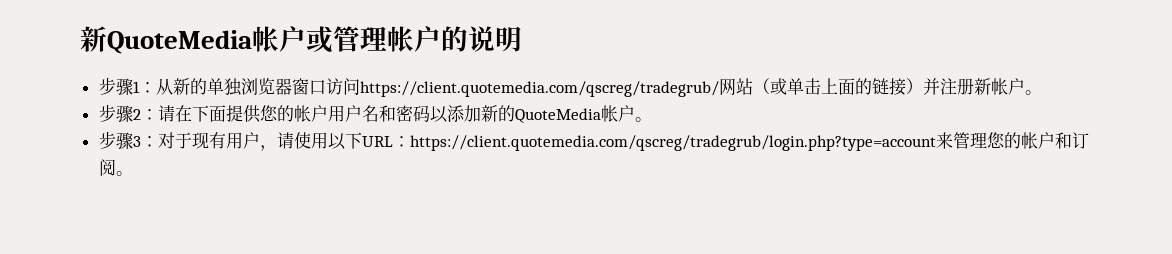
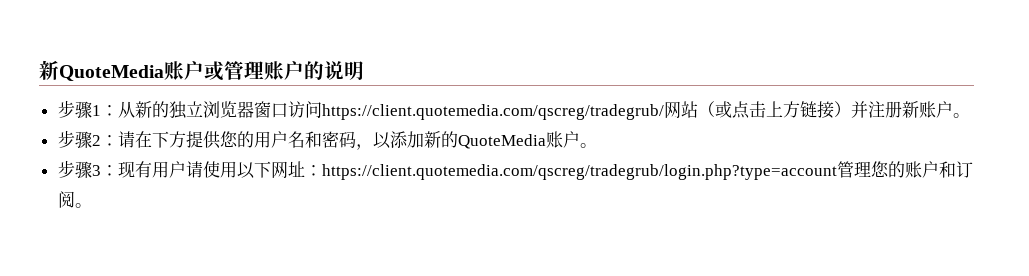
- 新QuoteMedia帐户或管理帐户的说明
+ 新QuoteMedia账户或管理账户的说明
- 步骤1：从新的单独浏览器窗口访问https://client.quotemedia.com/qscreg/tradegrub/网站（或单击上面的链接）并注册新帐户。
+ 步骤1：从新的独立浏览器窗口访问https://client.quotemedia.com/qscreg/tradegrub/网站（或点击上方链接）并注册新账户。
- 步骤2：请在下面提供您的帐户用户名和密码以添加新的QuoteMedia帐户。
+ 步骤2：请在下方提供您的用户名和密码，以添加新的QuoteMedia账户。
- 步骤3：对于现有用户，请使用以下URL：https://client.quotemedia.com/qscreg/tradegrub/login.php?type=account来管理您的帐户和订阅。
+ 步骤3：现有用户请使用以下网址：https://client.quotemedia.com/qscreg/tradegrub/login.php?type=account管理您的账户和订阅。

